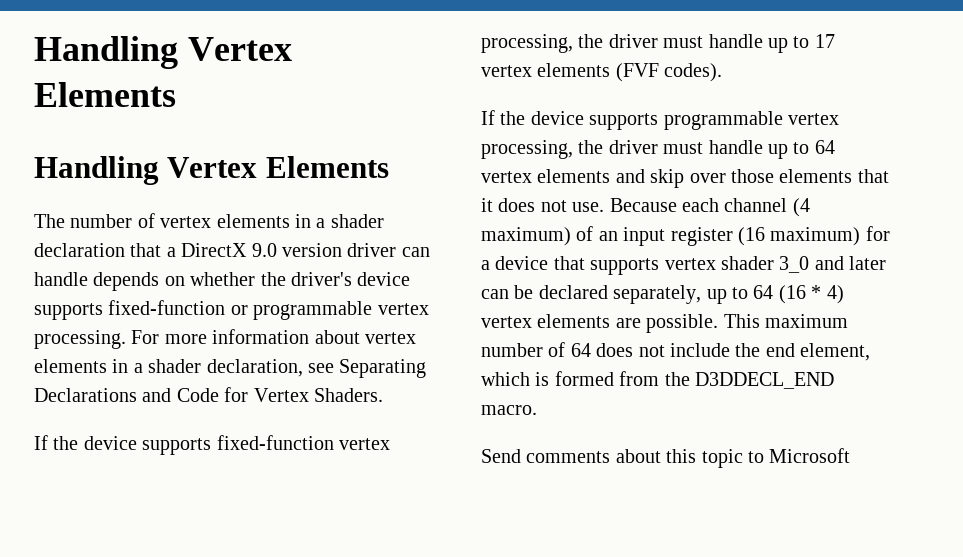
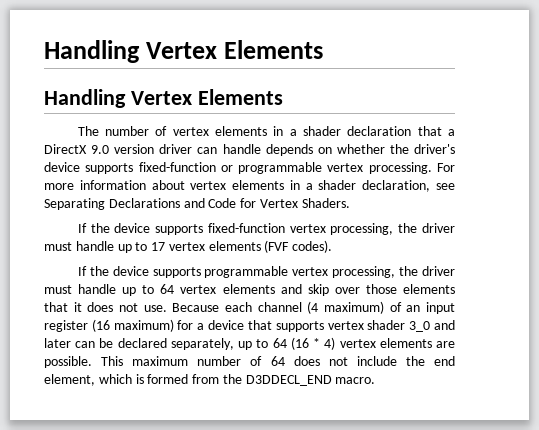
- Send comments about this topic to Microsoft

